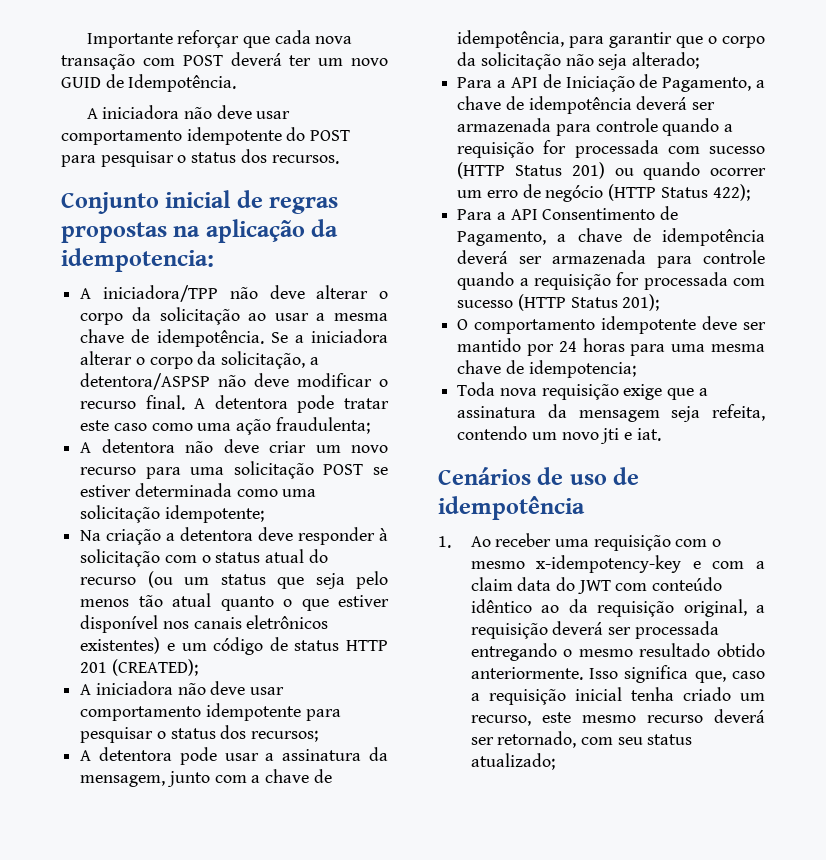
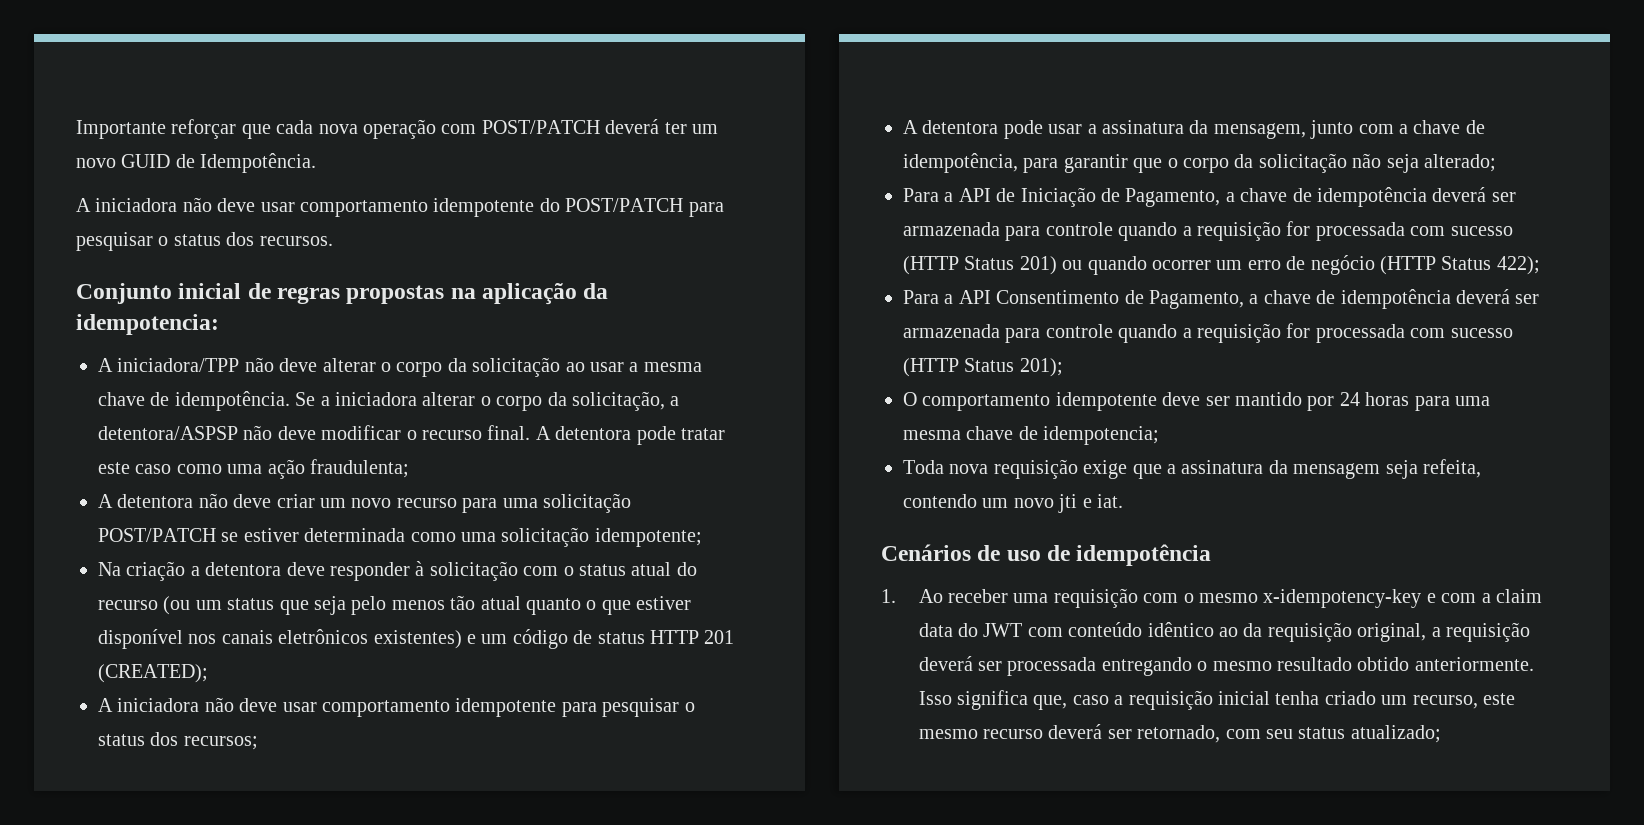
- Importante reforçar que cada nova transação com POST deverá ter um novo GUID de Idempotência.
+ Importante reforçar que cada nova operação com POST/PATCH deverá ter um novo GUID de Idempotência.
- A iniciadora não deve usar comportamento idempotente do POST para pesquisar o status dos recursos.
+ A iniciadora não deve usar comportamento idempotente do POST/PATCH para pesquisar o status dos recursos.
- A detentora não deve criar um novo recurso para uma solicitação POST se estiver determinada como uma solicitação idempotente;
+ A detentora não deve criar um novo recurso para uma solicitação POST/PATCH se estiver determinada como uma solicitação idempotente;

